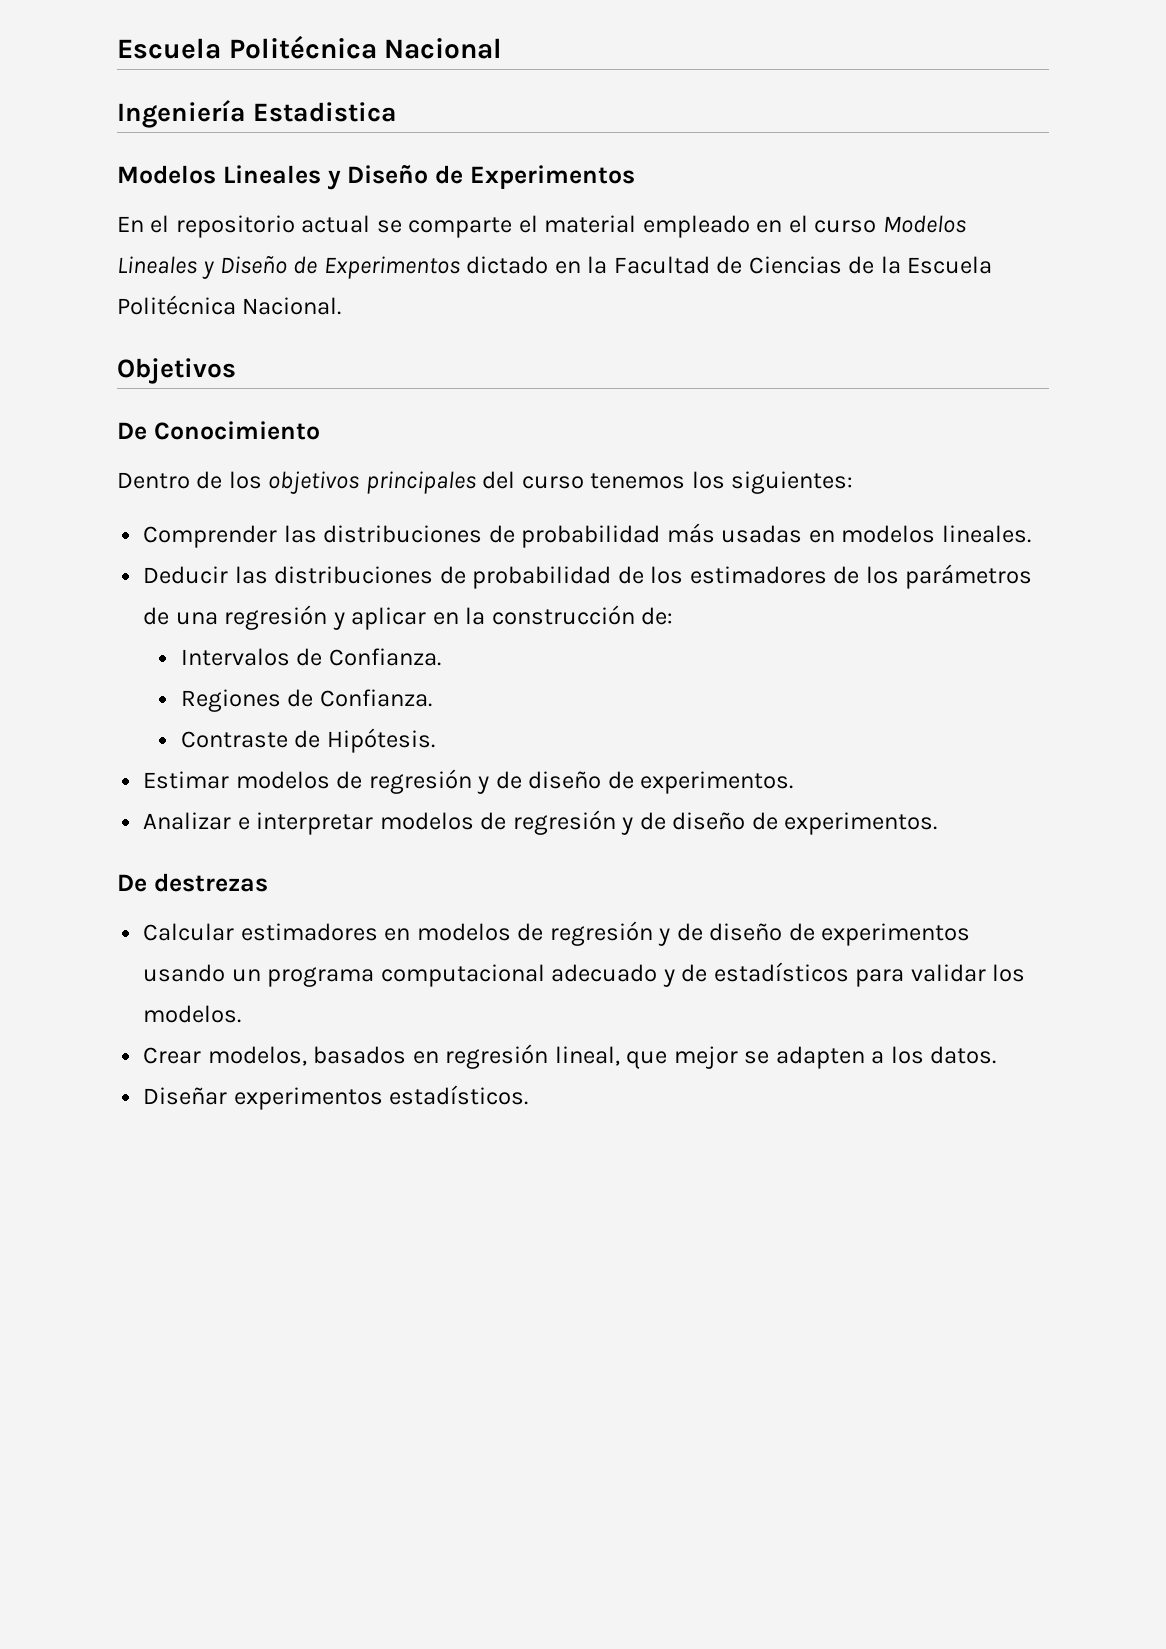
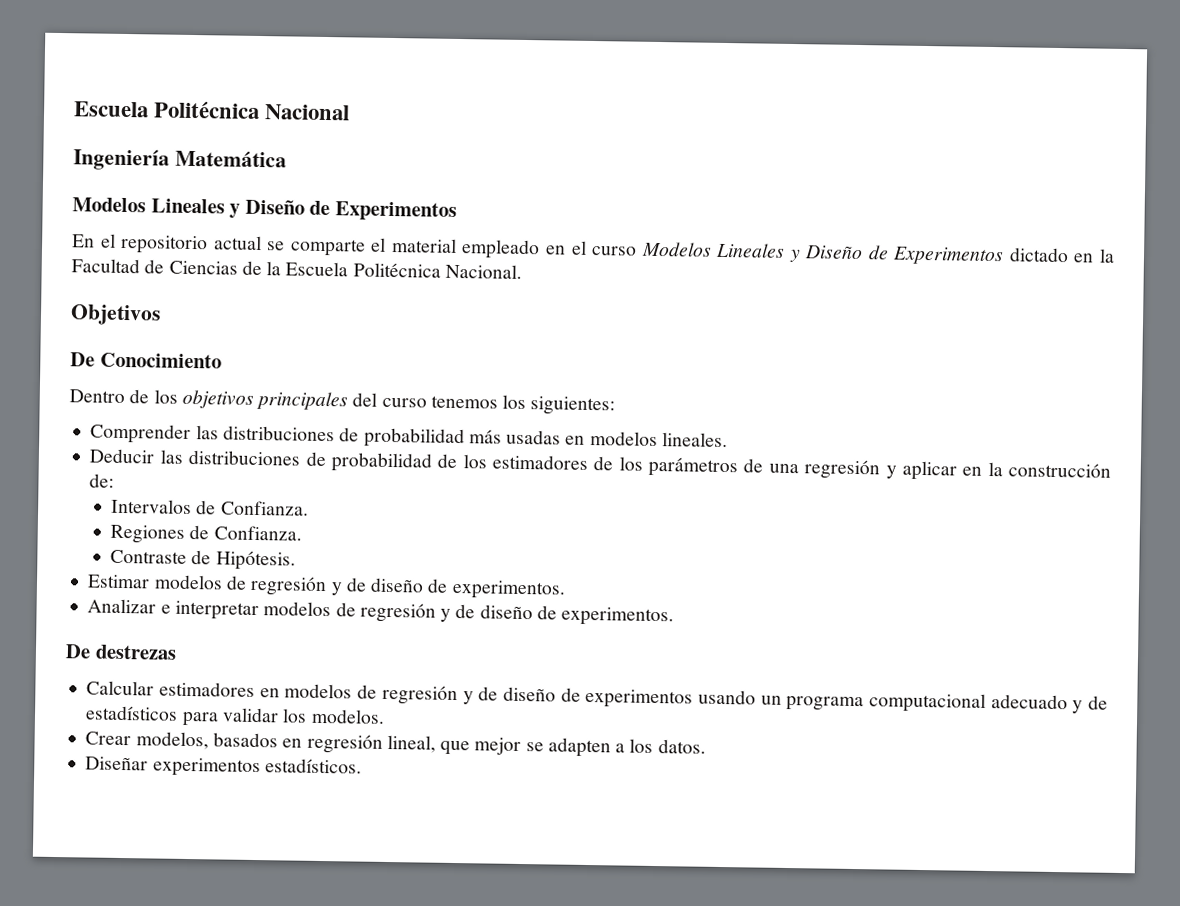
- Ingeniería Estadistica
+ Ingeniería Matemática

